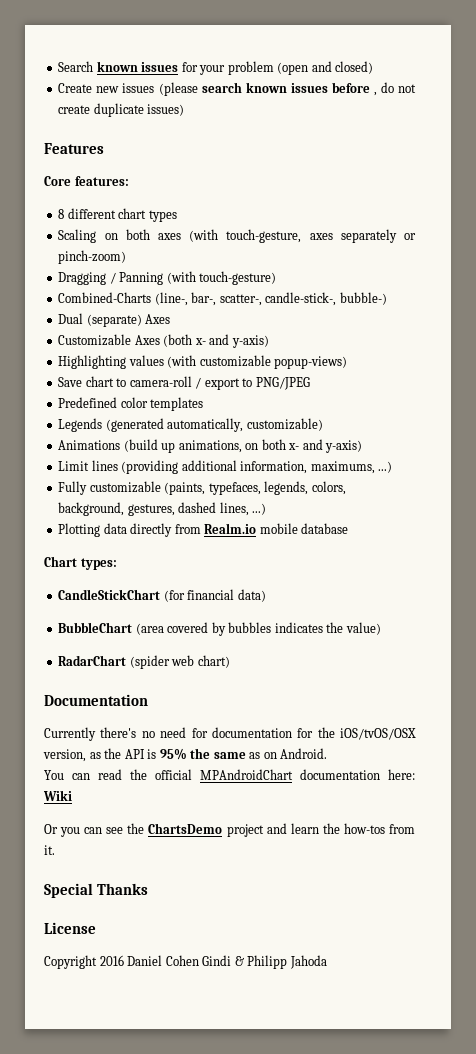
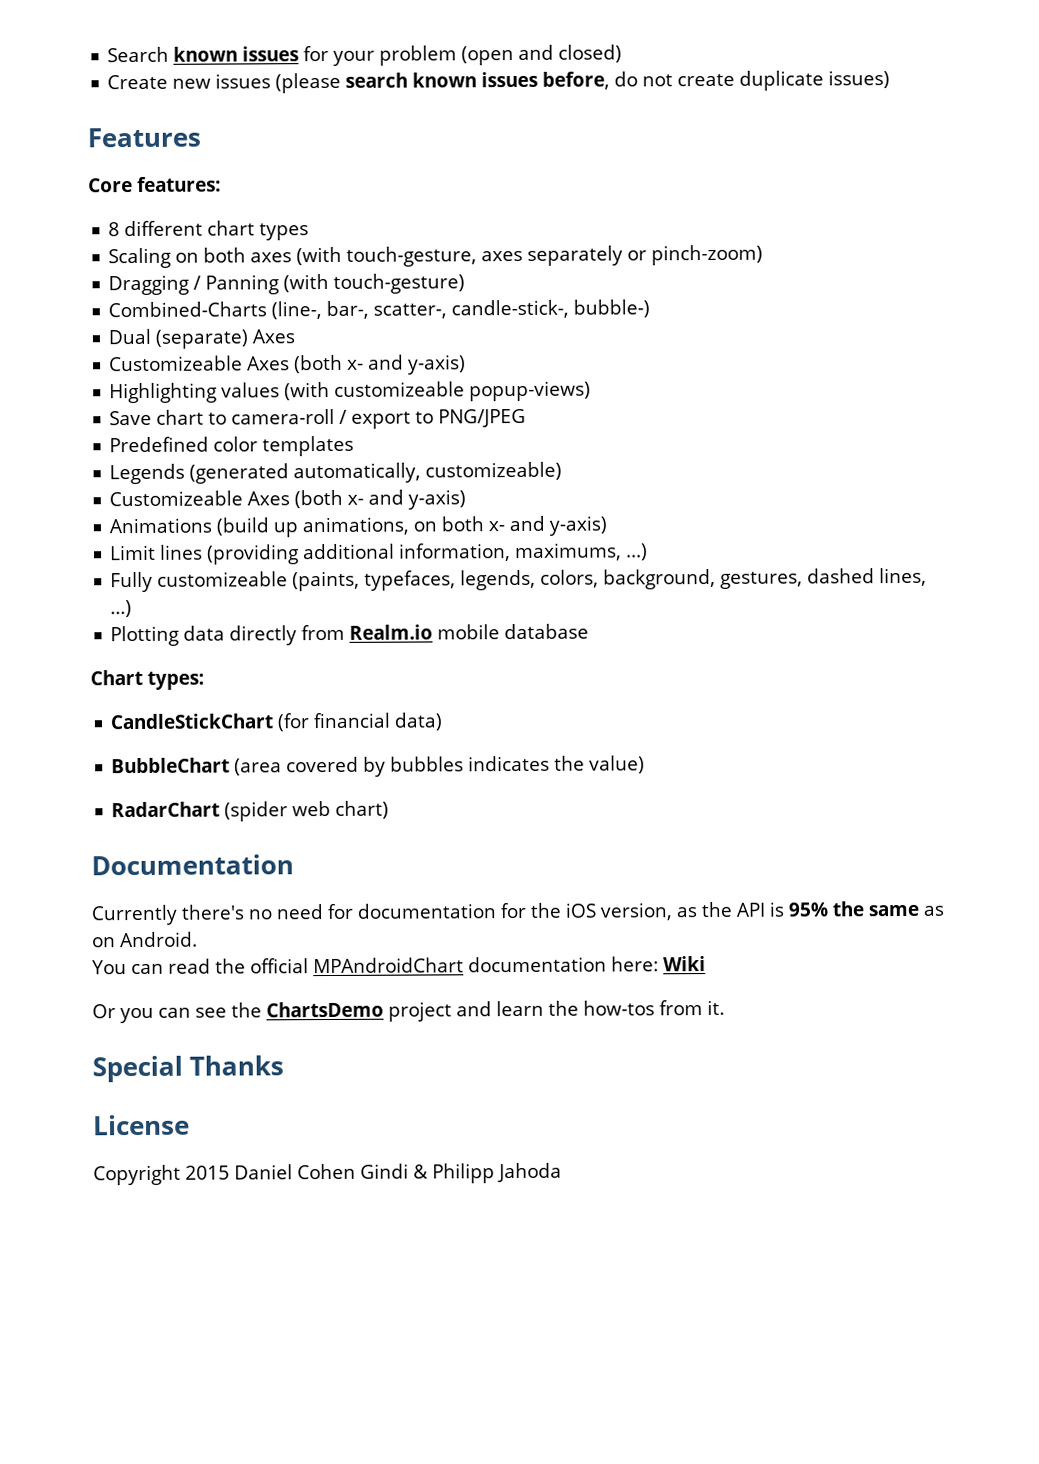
- Create new issues (please search known issues before , do not create duplicate issues)
+ Create new issues (please search known issues before, do not create duplicate issues)
  Dual (separate) Axes
- Customizable Axes (both x- and y-axis)
+ Customizeable Axes (both x- and y-axis)
- Highlighting values (with customizable popup-views)
+ Highlighting values (with customizeable popup-views)
- Legends (generated automatically, customizable)
+ Legends (generated automatically, customizeable)
+ Customizeable Axes (both x- and y-axis)
- Fully customizable (paints, typefaces, legends, colors, background, gestures, dashed lines, ...)
+ Fully customizeable (paints, typefaces, legends, colors, background, gestures, dashed lines, ...)
- Currently there's no need for documentation for the iOS/tvOS/OSX version, as the API is 95% the same as on Android.
+ Currently there's no need for documentation for the iOS version, as the API is 95% the same as on Android.
- Copyright 2016 Daniel Cohen Gindi & Philipp Jahoda
+ Copyright 2015 Daniel Cohen Gindi & Philipp Jahoda

